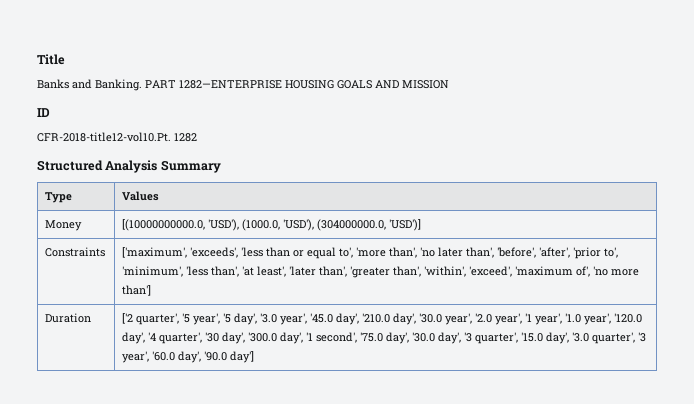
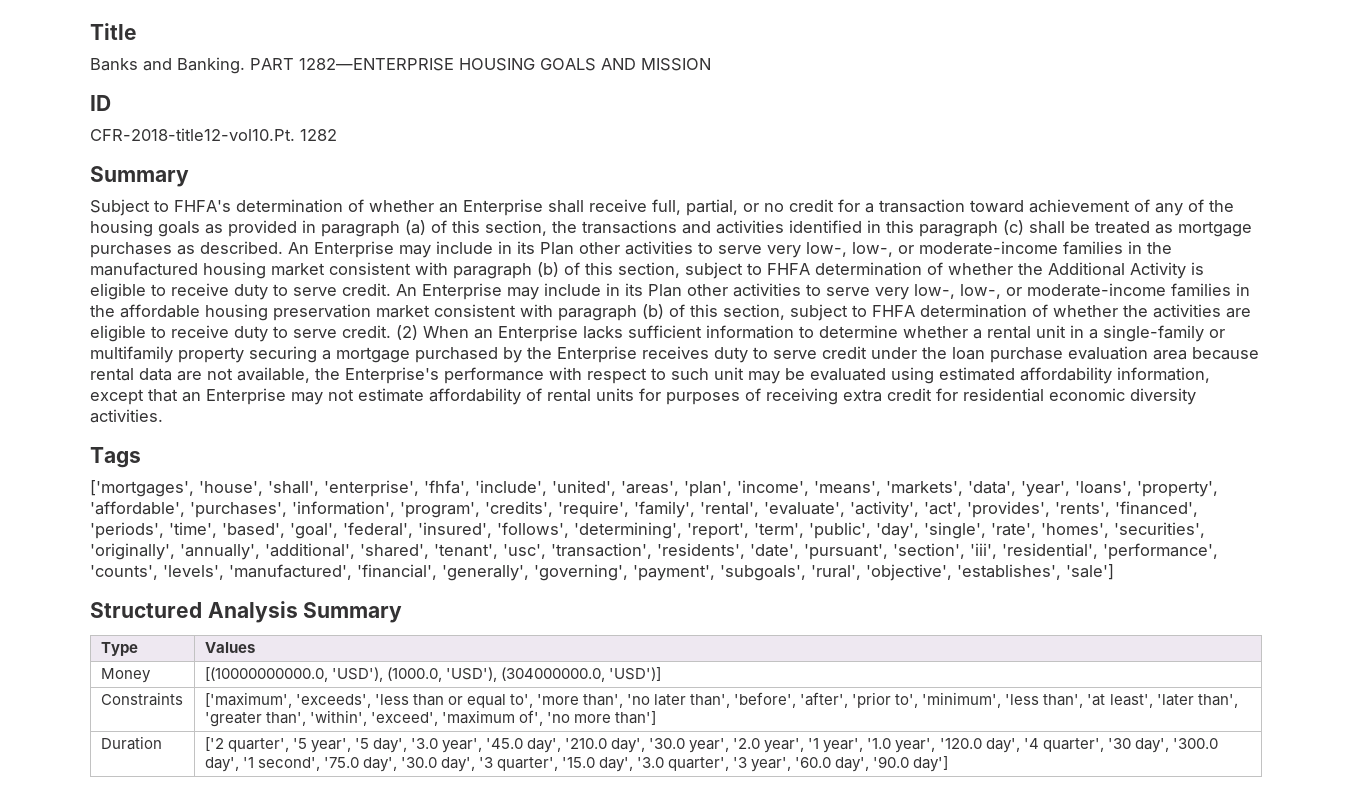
  CFR-2018-title12-vol10.Pt. 1282
+ Summary
+ Subject to FHFA's determination of whether an Enterprise shall receive full, partial, or no credit for a transaction toward achievement of any of the housing goals as provided in paragraph (a) of this section, the transactions and activities identified in this paragraph (c) shall be treated as mortgage purchases as described. An Enterprise may include in its Plan other activities to serve very low-, low-, or moderate-income families in the manufactured housing market consistent with paragraph (b) of this section, subject to FHFA determination of whether the Additional Activity is eligible to receive duty to serve credit. An Enterprise may include in its Plan other activities to serve very low-, low-, or moderate-income families in the affordable housing preservation market consistent with paragraph (b) of this section, subject to FHFA determination of whether the activities are eligible to receive duty to serve credit. (2) When an Enterprise lacks sufficient information to determine whether a rental unit in a single-family or multifamily property securing a mortgage purchased by the Enterprise receives duty to serve credit under the loan purchase evaluation area because rental data are not available, the Enterprise's performance with respect to such unit may be evaluated using estimated affordability information, except that an Enterprise may not estimate affordability of rental units for purposes of receiving extra credit for residential economic diversity activities.
+ Tags
+ ['mortgages', 'house', 'shall', 'enterprise', 'fhfa', 'include', 'united', 'areas', 'plan', 'income', 'means', 'markets', 'data', 'year', 'loans', 'property', 'affordable', 'purchases', 'information', 'program', 'credits', 'require', 'family', 'rental', 'evaluate', 'activity', 'act', 'provides', 'rents', 'financed', 'periods', 'time', 'based', 'goal', 'federal', 'insured', 'follows', 'determining', 'report', 'term', 'public', 'day', 'single', 'rate', 'homes', 'securities', 'originally', 'annually', 'additional', 'shared', 'tenant', 'usc', 'transaction', 'residents', 'date', 'pursuant', 'section', 'iii', 'residential', 'performance', 'counts', 'levels', 'manufactured', 'financial', 'generally', 'governing', 'payment', 'subgoals', 'rural', 'objective', 'establishes', 'sale']

